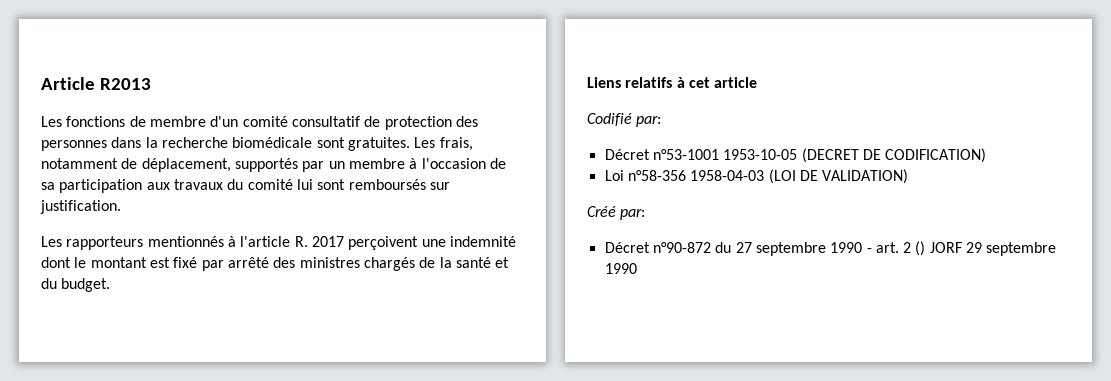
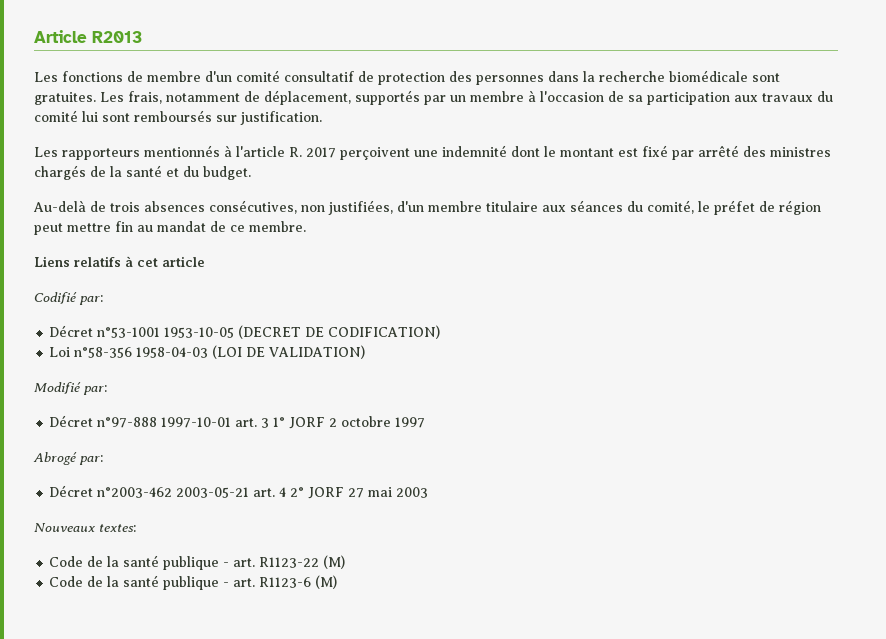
+ Au-delà de trois absences consécutives, non justifiées, d'un membre titulaire aux séances du comité, le préfet de région peut mettre fin au mandat de ce membre.
- Créé par:
- Décret n°90-872 du 27 septembre 1990 - art. 2 () JORF 29 septembre 1990
+ Modifié par:
+ Décret n°97-888 1997-10-01 art. 3 1° JORF 2 octobre 1997
+ Abrogé par:
+ Décret n°2003-462 2003-05-21 art. 4 2° JORF 27 mai 2003
+ Nouveaux textes:
+ Code de la santé publique - art. R1123-22 (M)
+ Code de la santé publique - art. R1123-6 (M)

